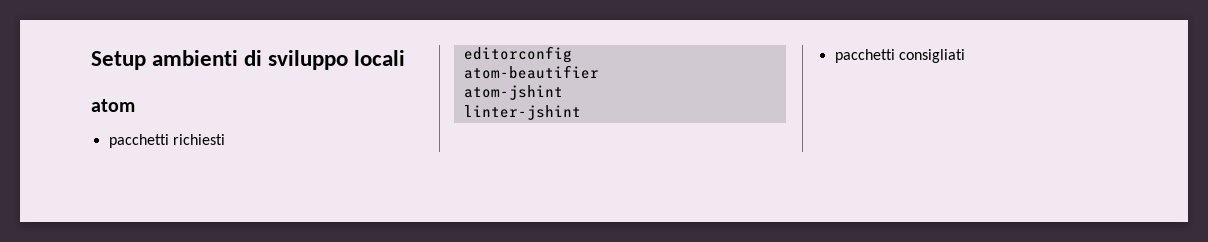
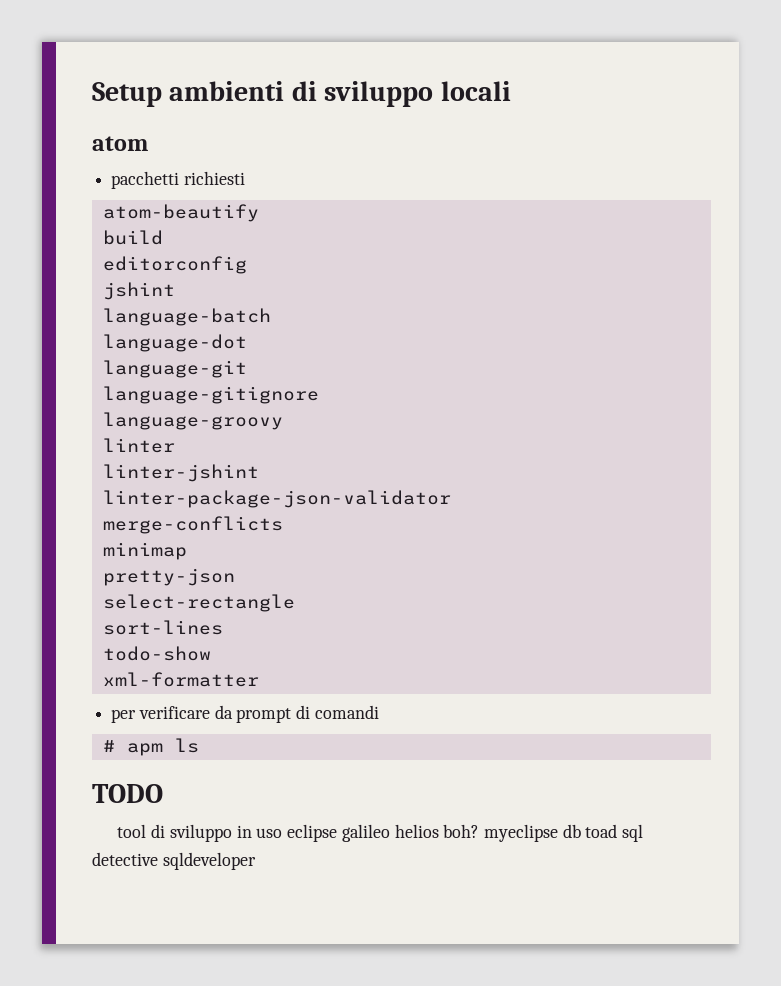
+ atom-beautify
+ build
- atom-beautifier
- atom-jshint
+ jshint
+ language-batch
+ language-dot
+ language-git
+ language-gitignore
+ language-groovy
+ linter
  linter-jshint
- pacchetti consigliati
+ linter-package-json-validator
+ merge-conflicts
+ minimap
+ pretty-json
+ select-rectangle
+ sort-lines
+ todo-show
+ xml-formatter
+ per verificare da prompt di comandi
+ # apm ls
+ TODO
+ tool di sviluppo in uso eclipse galileo helios boh? myeclipse db toad sql detective sqldeveloper

